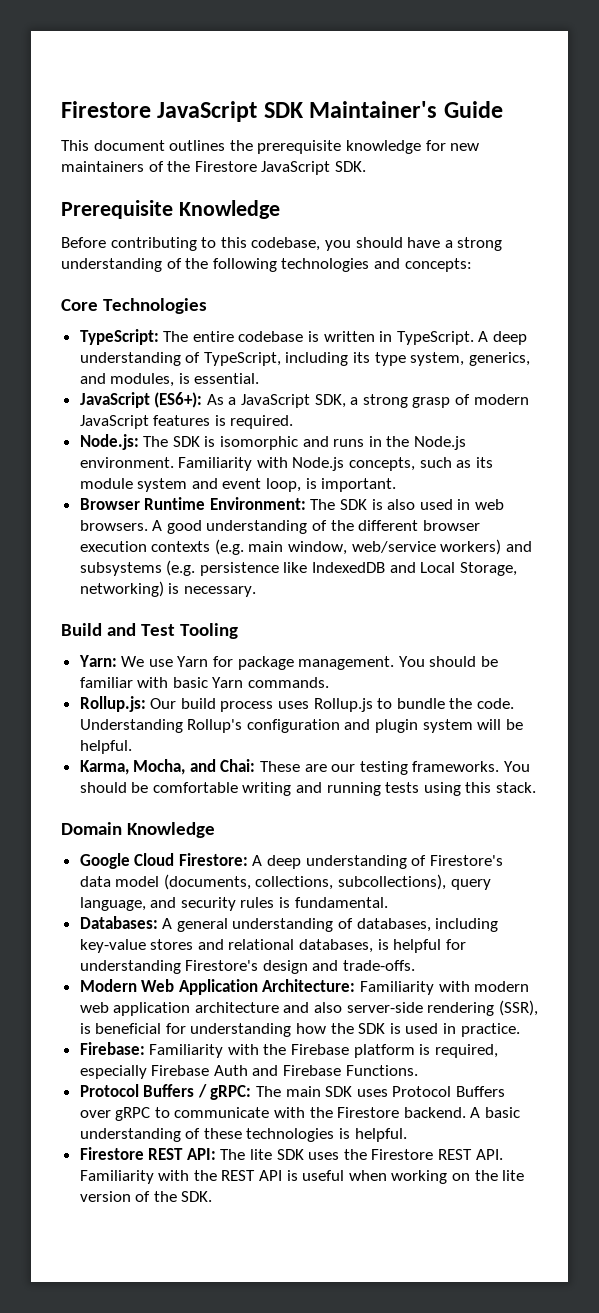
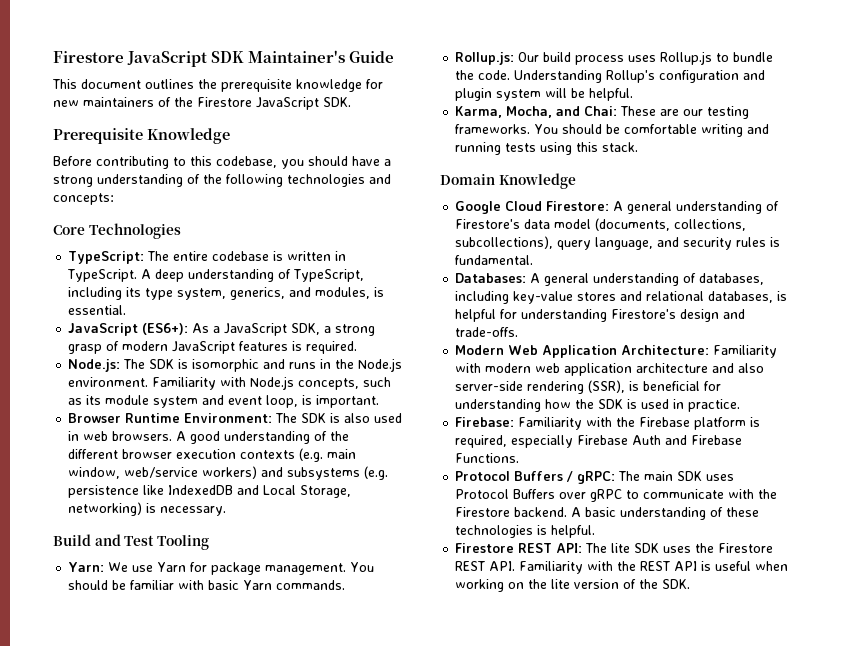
- Google Cloud Firestore: A deep understanding of Firestore's data model (documents, collections, subcollections), query language, and security rules is fundamental.
+ Google Cloud Firestore: A general understanding of Firestore's data model (documents, collections, subcollections), query language, and security rules is fundamental.

